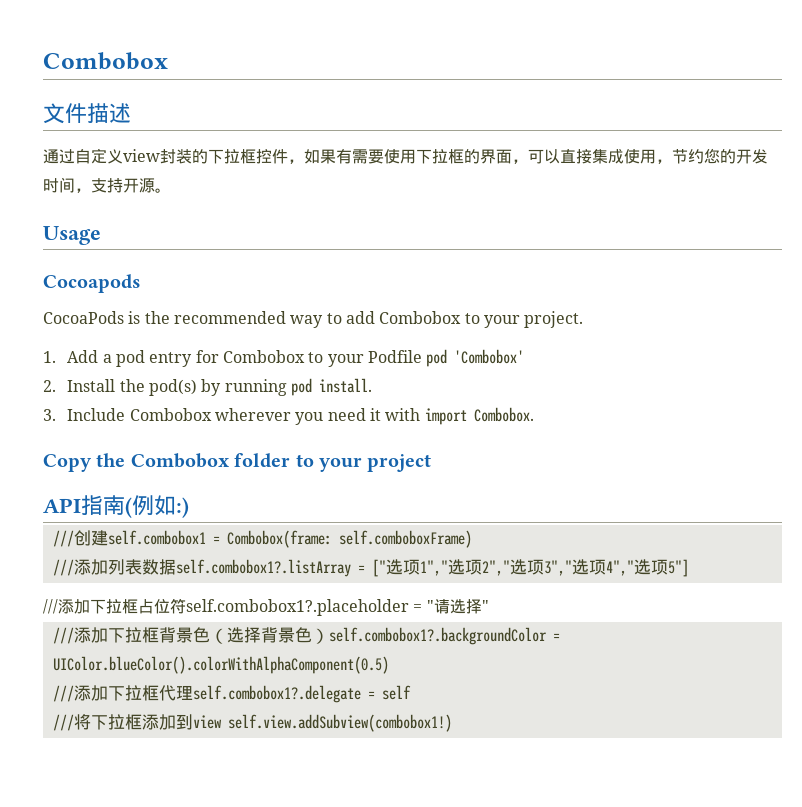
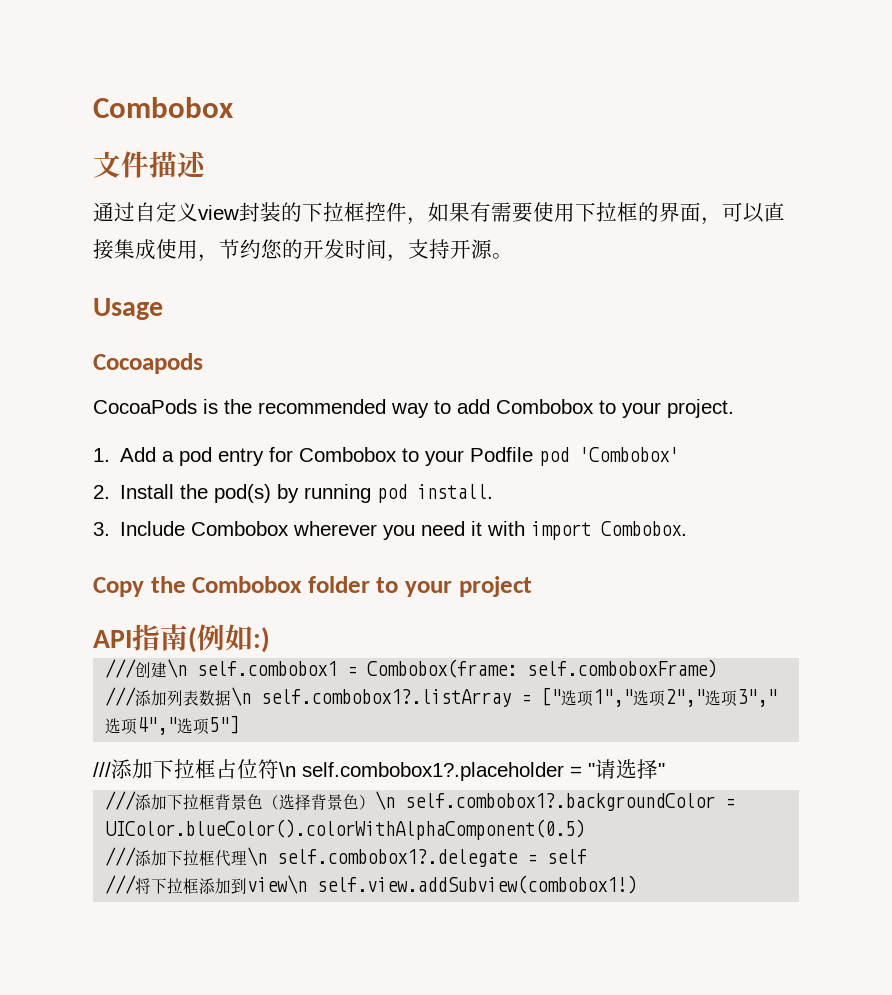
- ///创建self.combobox1 = Combobox(frame: self.comboboxFrame)
+ ///创建\n self.combobox1 = Combobox(frame: self.comboboxFrame)
- ///添加列表数据self.combobox1?.listArray = ["选项1","选项2","选项3","选项4","选项5"]
+ ///添加列表数据\n self.combobox1?.listArray = ["选项1","选项2","选项3","选项4","选项5"]
- ///添加下拉框占位符self.combobox1?.placeholder = "请选择"
+ ///添加下拉框占位符\n self.combobox1?.placeholder = "请选择"
- ///添加下拉框背景色（选择背景色）self.combobox1?.backgroundColor = UIColor.blueColor().colorWithAlphaComponent(0.5)
+ ///添加下拉框背景色（选择背景色）\n self.combobox1?.backgroundColor = UIColor.blueColor().colorWithAlphaComponent(0.5)
- ///添加下拉框代理self.combobox1?.delegate = self
+ ///添加下拉框代理\n self.combobox1?.delegate = self
- ///将下拉框添加到view self.view.addSubview(combobox1!)
+ ///将下拉框添加到view\n self.view.addSubview(combobox1!)

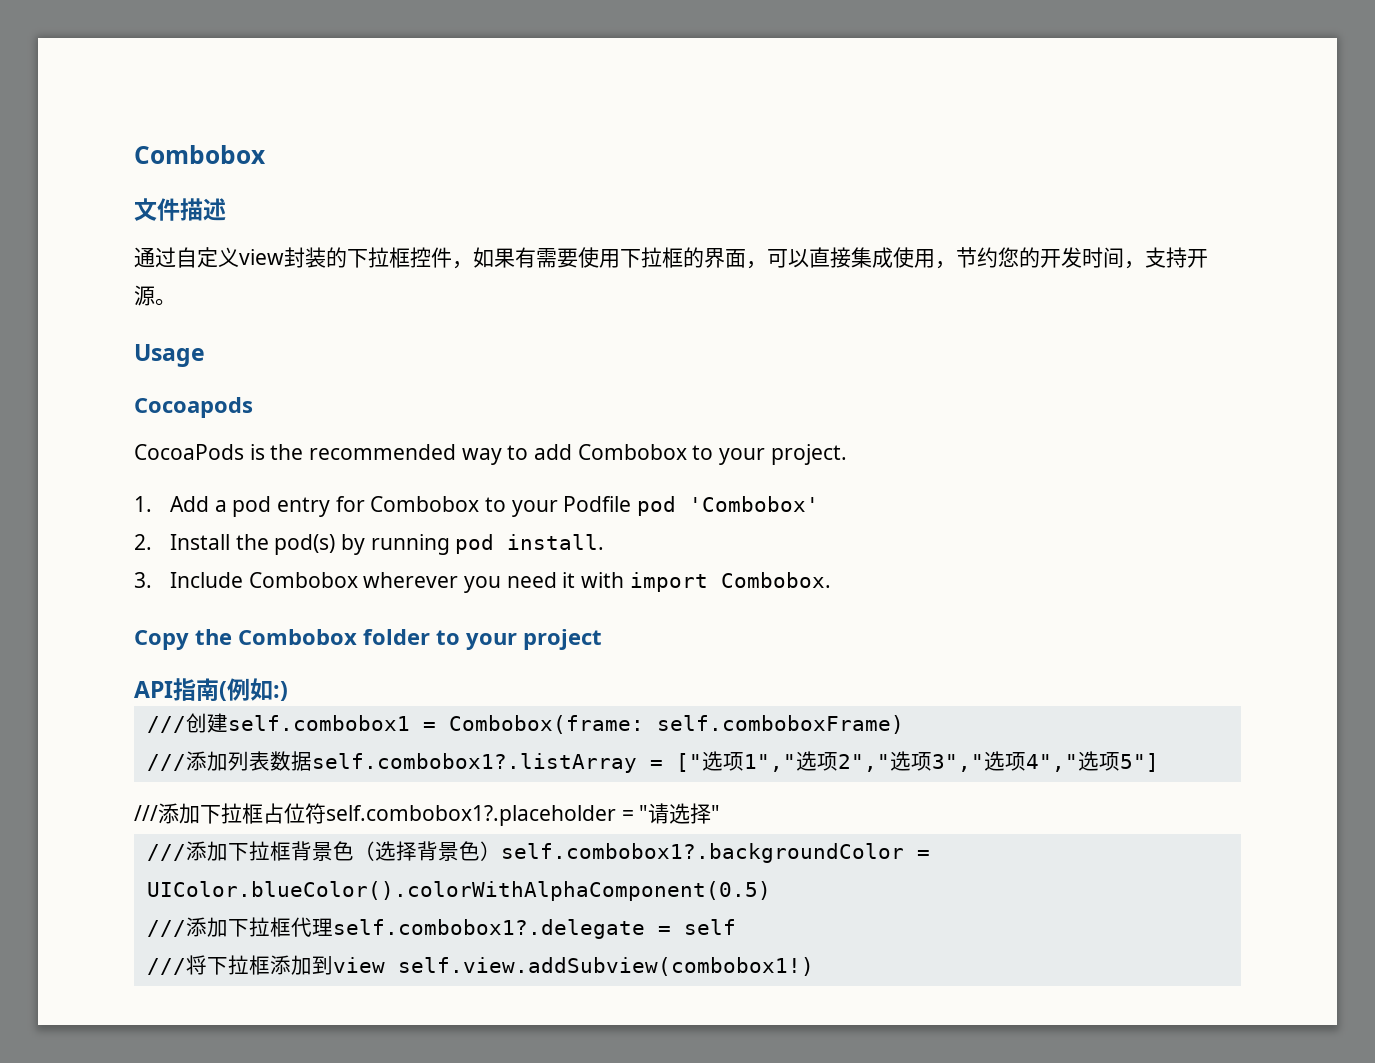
- ///创建\n self.combobox1 = Combobox(frame: self.comboboxFrame)
+ ///创建self.combobox1 = Combobox(frame: self.comboboxFrame)
- ///添加列表数据\n self.combobox1?.listArray = ["选项1","选项2","选项3","选项4","选项5"]
+ ///添加列表数据self.combobox1?.listArray = ["选项1","选项2","选项3","选项4","选项5"]
- ///添加下拉框占位符\n self.combobox1?.placeholder = "请选择"
+ ///添加下拉框占位符self.combobox1?.placeholder = "请选择"
- ///添加下拉框背景色（选择背景色）\n self.combobox1?.backgroundColor = UIColor.blueColor().colorWithAlphaComponent(0.5)
+ ///添加下拉框背景色（选择背景色）self.combobox1?.backgroundColor = UIColor.blueColor().colorWithAlphaComponent(0.5)
- ///添加下拉框代理\n self.combobox1?.delegate = self
+ ///添加下拉框代理self.combobox1?.delegate = self
- ///将下拉框添加到view\n self.view.addSubview(combobox1!)
+ ///将下拉框添加到view self.view.addSubview(combobox1!)

